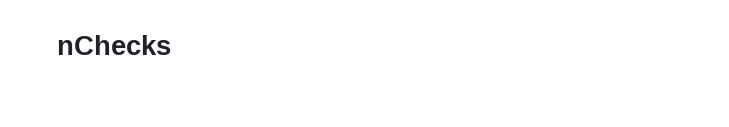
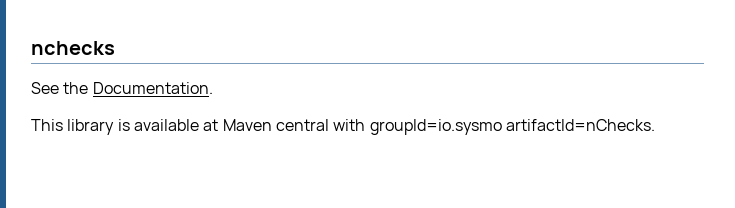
- nChecks
+ nchecks
+ See the Documentation.
+ This library is available at Maven central with groupId=io.sysmo artifactId=nChecks.

